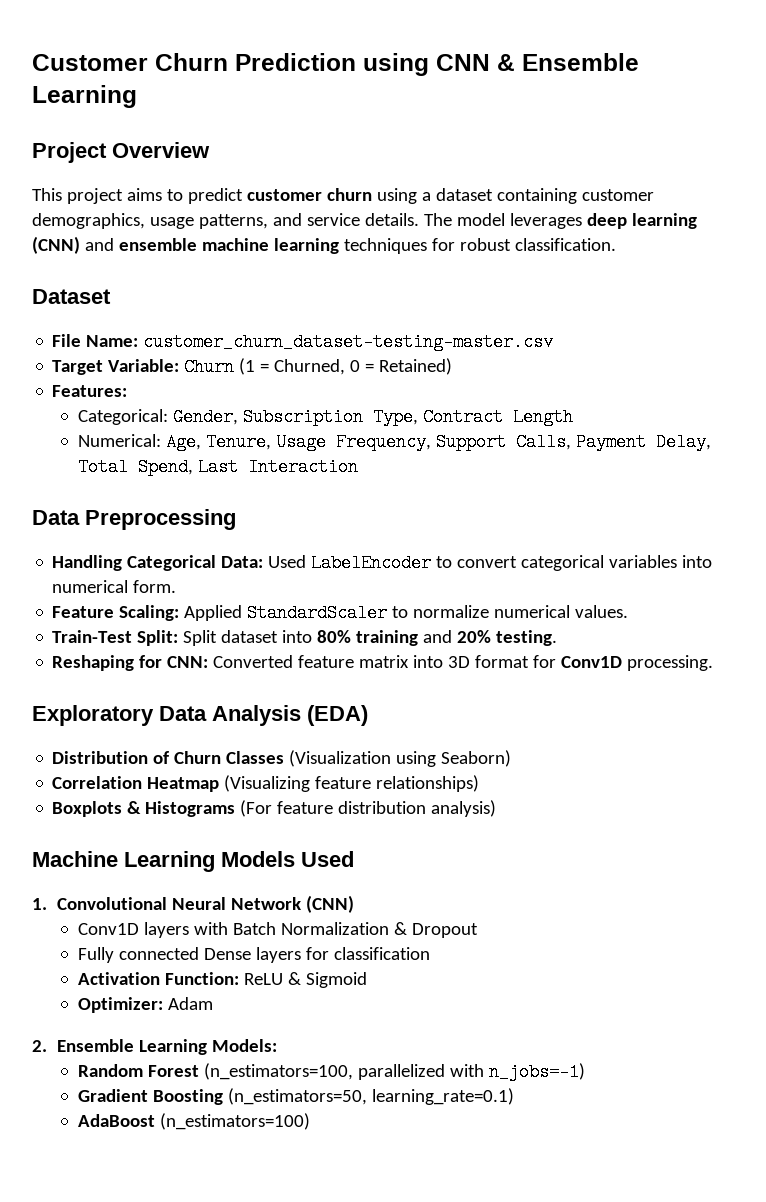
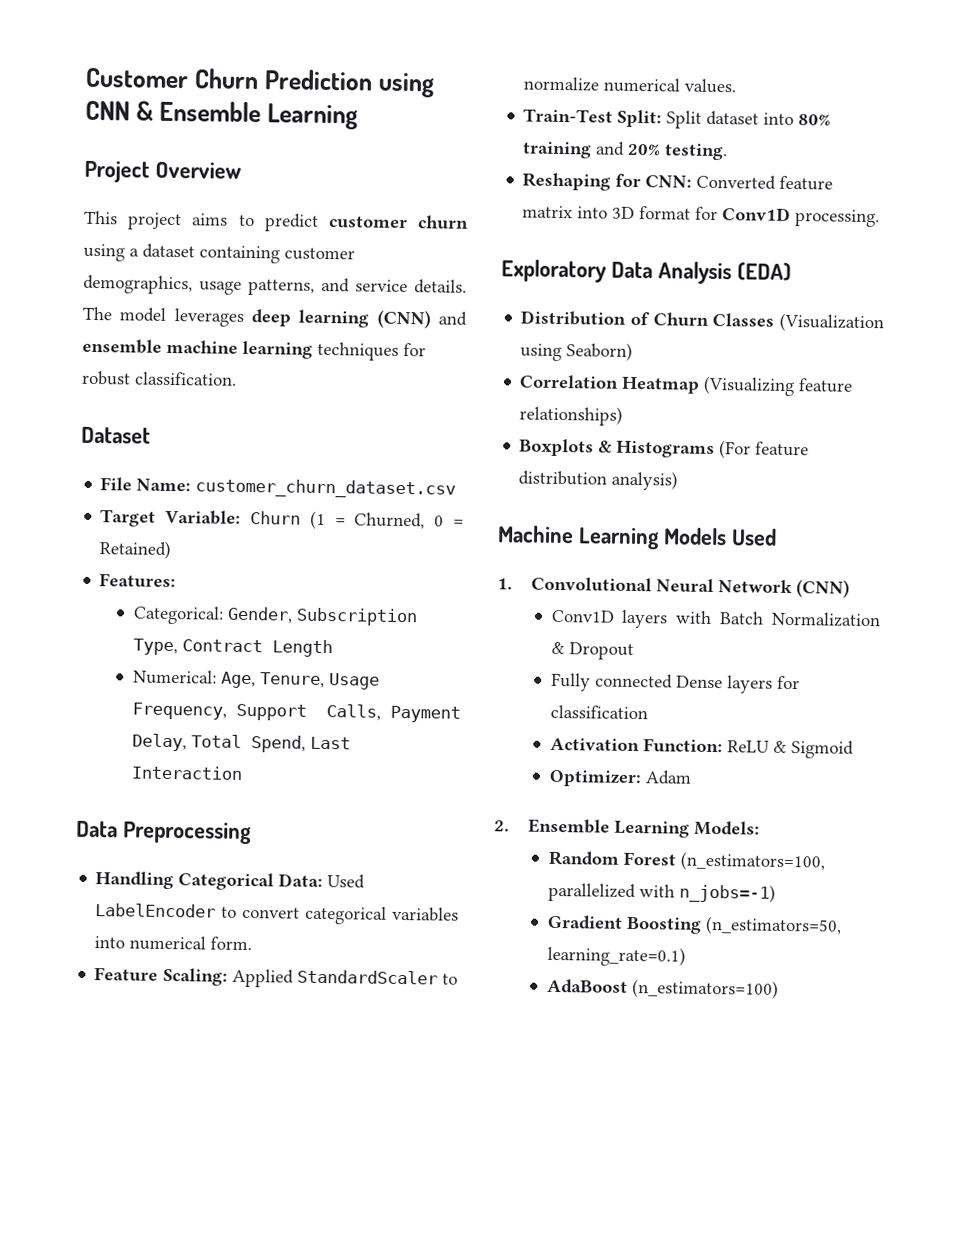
- File Name: customer_churn_dataset-testing-master.csv
+ File Name: customer_churn_dataset.csv

